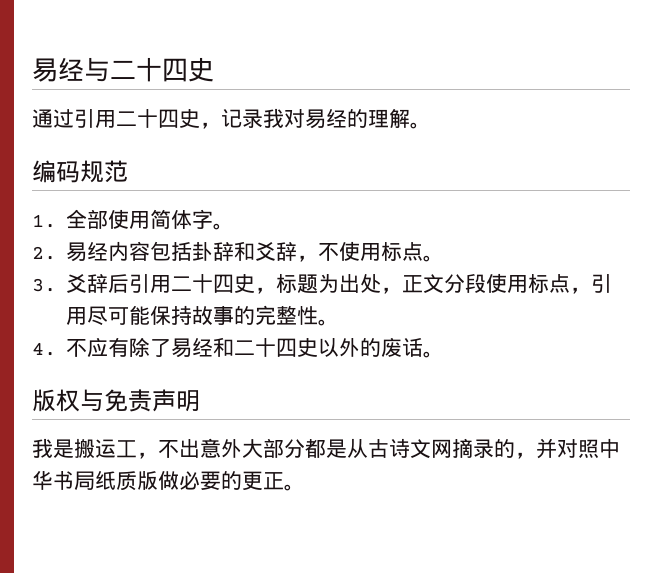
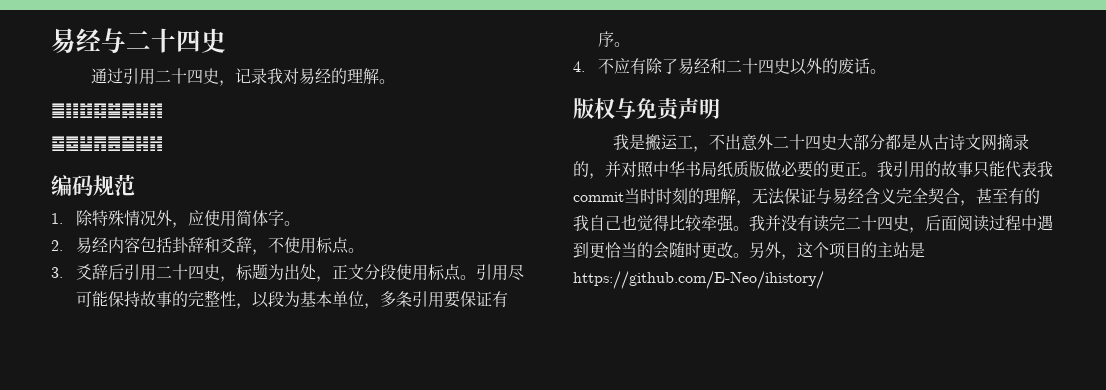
+ ䷀䷁䷂䷃䷄䷅䷆䷇
+ ䷈䷉䷊䷋䷌䷍䷎䷏
- 1.全部使用简体字。
+ 1.除特殊情况外，应使用简体字。
- 3.爻辞后引用二十四史，标题为出处，正文分段使用标点，引用尽可能保持故事的完整性。
+ 3.爻辞后引用二十四史，标题为出处，正文分段使用标点。引用尽可能保持故事的完整性，以段为基本单位，多条引用要保证有序。
- 我是搬运工，不出意外大部分都是从古诗文网摘录的，并对照中华书局纸质版做必要的更正。
+ 我是搬运工，不出意外二十四史大部分都是从古诗文网摘录的，并对照中华书局纸质版做必要的更正。
+ 我引用的故事只能代表我commit当时时刻的理解，无法保证与易经含义完全契合，甚至有的我自己也觉得比较牵强。我并没有读完二十四史，后面阅读过程中遇到更恰当的会随时更改。另外，这个项目的主站是https://github.com/E-Neo/ihistory/

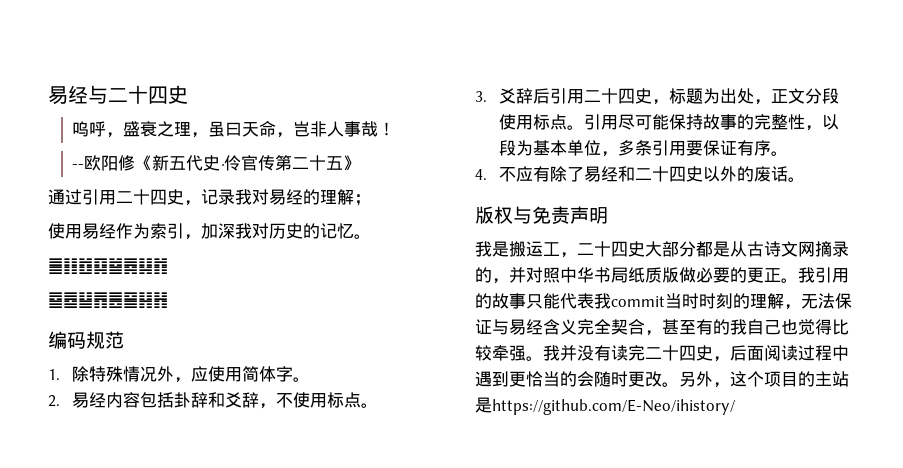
+ 呜呼，盛衰之理，虽曰天命，岂非人事哉！
+ --欧阳修《新五代史·伶官传第二十五》
- 通过引用二十四史，记录我对易经的理解。
+ 通过引用二十四史，记录我对易经的理解；
+ 使用易经作为索引，加深我对历史的记忆。
- 我是搬运工，不出意外二十四史大部分都是从古诗文网摘录的，并对照中华书局纸质版做必要的更正。
+ 我是搬运工，二十四史大部分都是从古诗文网摘录的，并对照中华书局纸质版做必要的更正。

